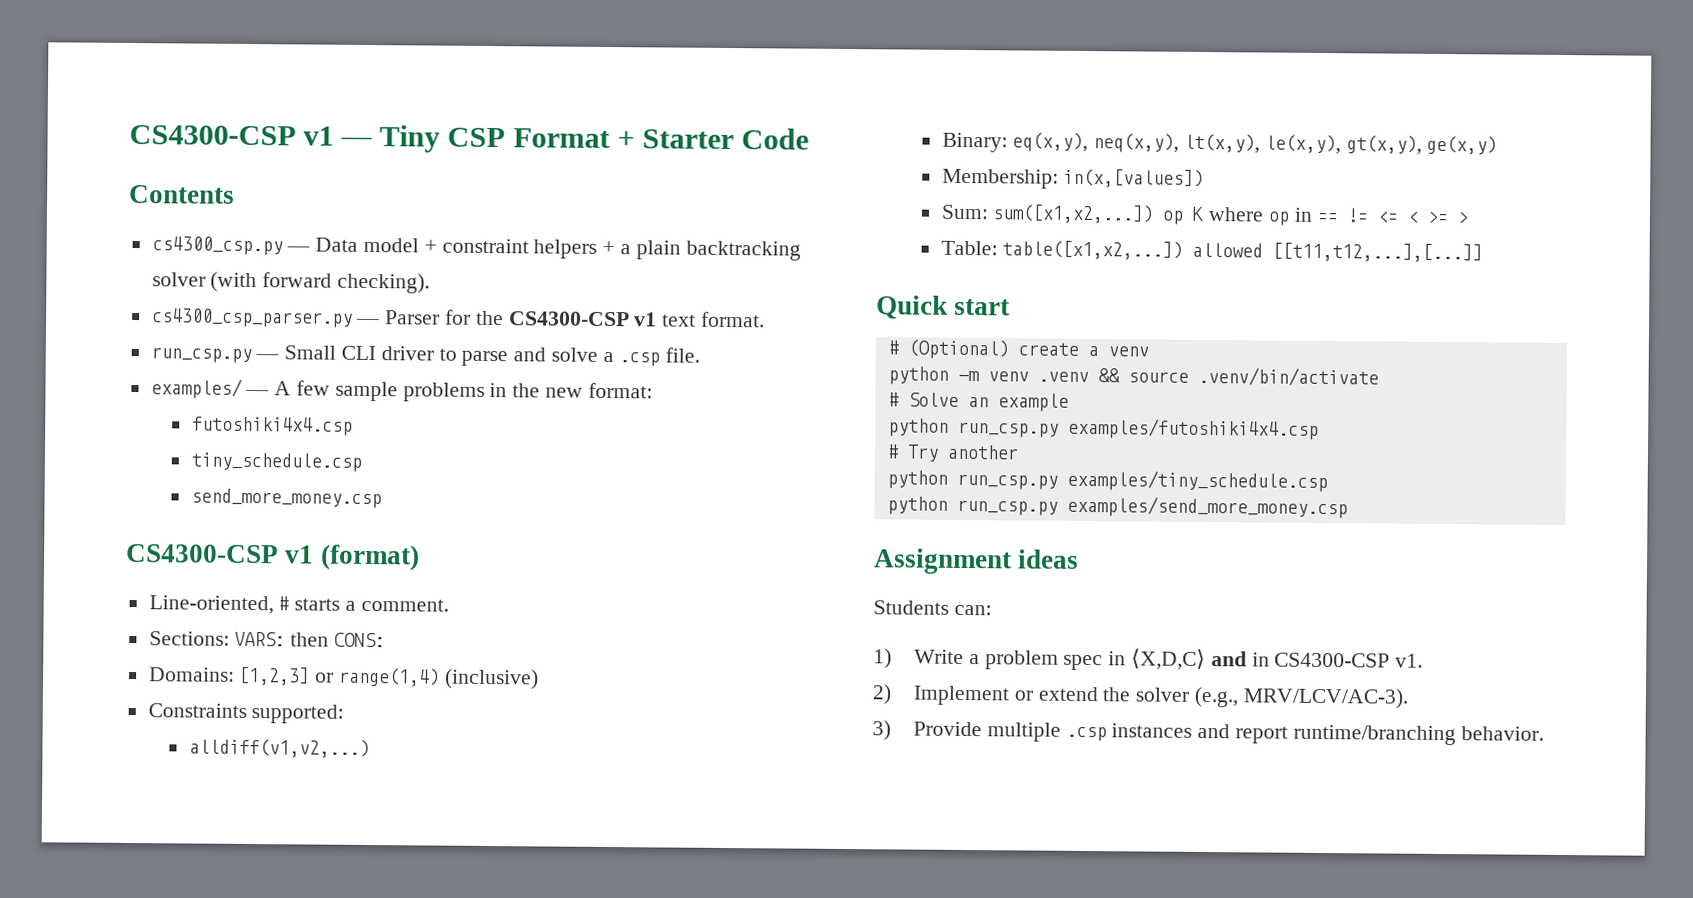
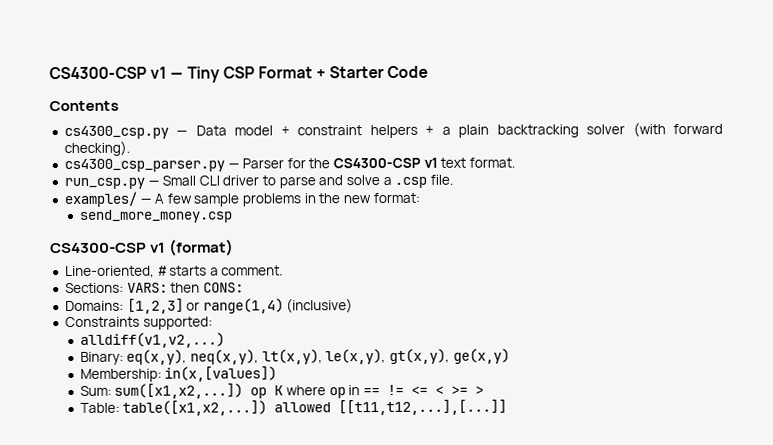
- futoshiki4x4.csp
- tiny_schedule.csp
- Quick start
- # (Optional) create a venv
- python -m venv .venv && source .venv/bin/activate
- # Solve an example
- python run_csp.py examples/futoshiki4x4.csp
- # Try another
- python run_csp.py examples/tiny_schedule.csp
- python run_csp.py examples/send_more_money.csp
- Assignment ideas
- Students can:
- 1) Write a problem spec in ⟨X,D,C⟩ and in CS4300-CSP v1.
- 2) Implement or extend the solver (e.g., MRV/LCV/AC-3).
- 3) Provide multiple .csp instances and report runtime/branching behavior.

